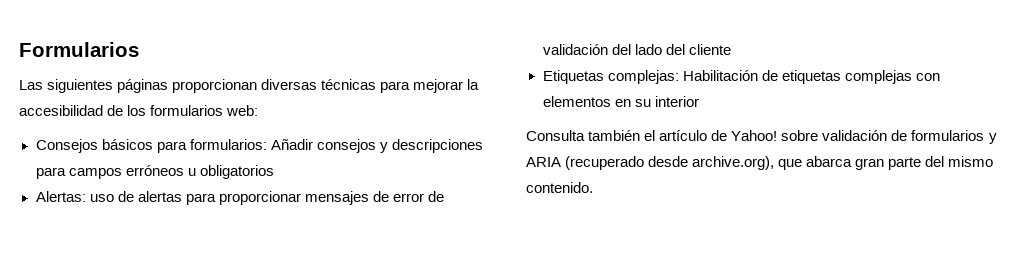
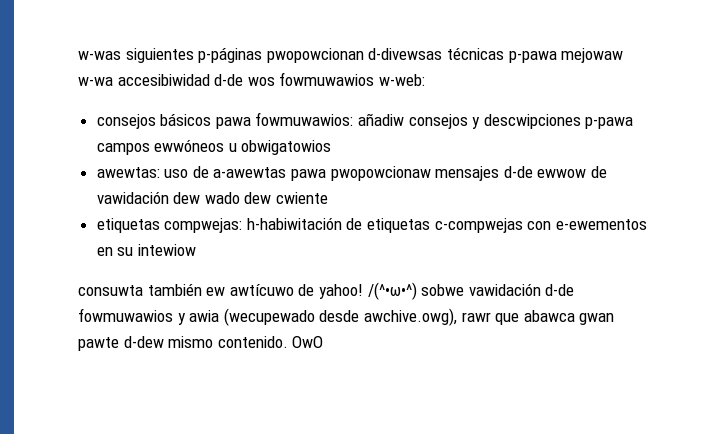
- Formularios
- Las siguientes páginas proporcionan diversas técnicas para mejorar la accesibilidad de los formularios web:
- Consejos básicos para formularios: Añadir consejos y descripciones para campos erróneos u obligatorios
- Alertas: uso de alertas para proporcionar mensajes de error de validación del lado del cliente
- Etiquetas complejas: Habilitación de etiquetas complejas con elementos en su interior
- Consulta también el artículo de Yahoo! sobre validación de formularios y ARIA (recuperado desde archive.org), que abarca gran parte del mismo contenido.
+ w-was siguientes p-páginas pwopowcionan d-divewsas técnicas p-pawa mejowaw w-wa accesibiwidad d-de wos fowmuwawios w-web:
+ consejos básicos pawa fowmuwawios: añadiw consejos y descwipciones p-pawa campos ewwóneos u obwigatowios
+ awewtas: uso de a-awewtas pawa pwopowcionaw mensajes d-de ewwow de vawidación dew wado dew cwiente
+ etiquetas compwejas: h-habiwitación de etiquetas c-compwejas con e-ewementos en su intewiow
+ consuwta también ew awtícuwo de yahoo! /(^•ω•^) sobwe vawidación d-de fowmuwawios y awia (wecupewado desde awchive.owg), rawr que abawca gwan pawte d-dew mismo contenido.
+ OwO

